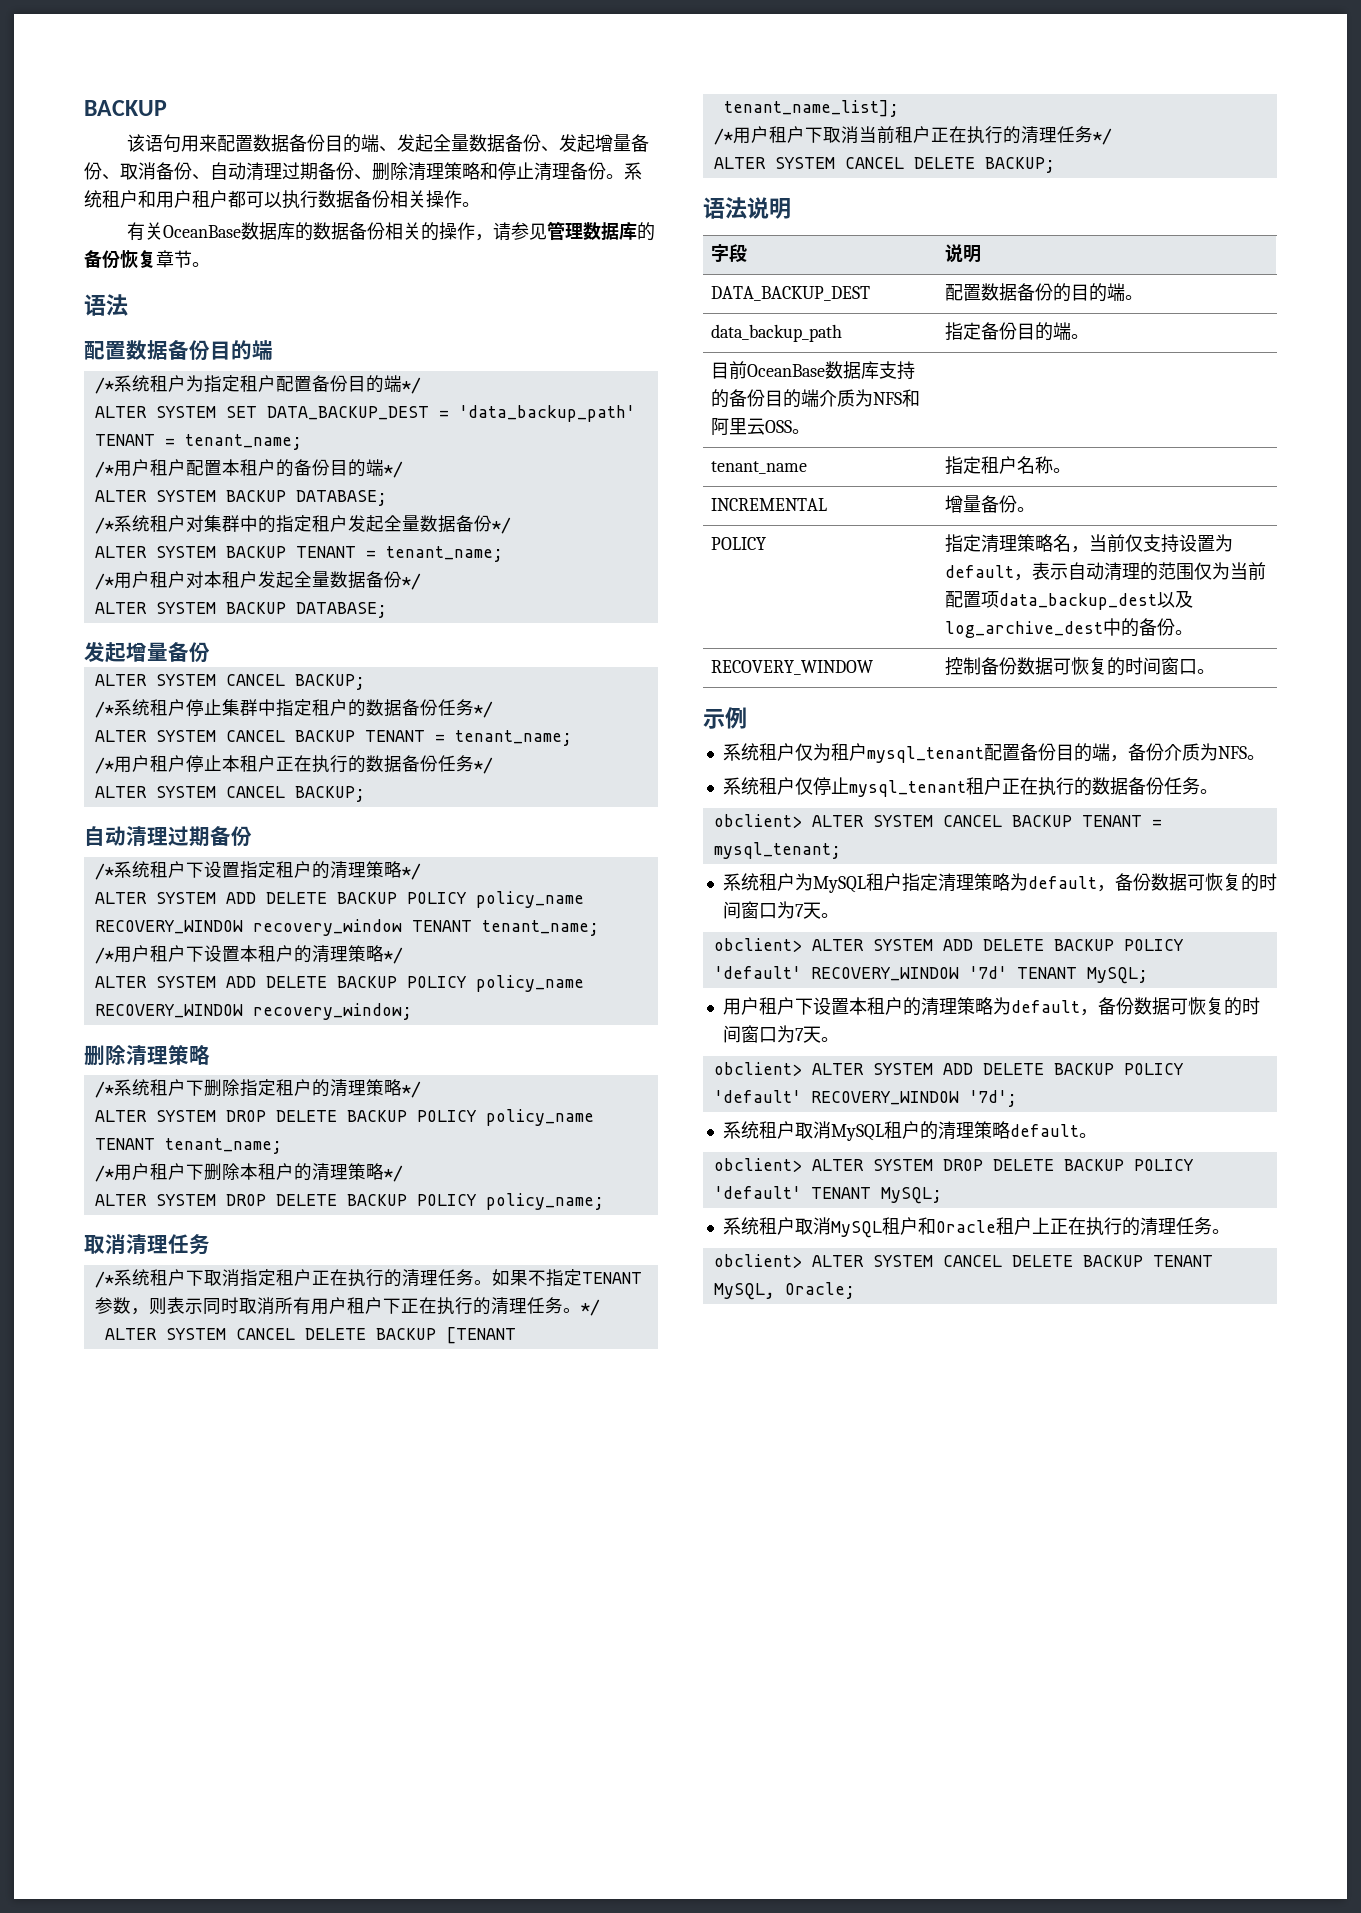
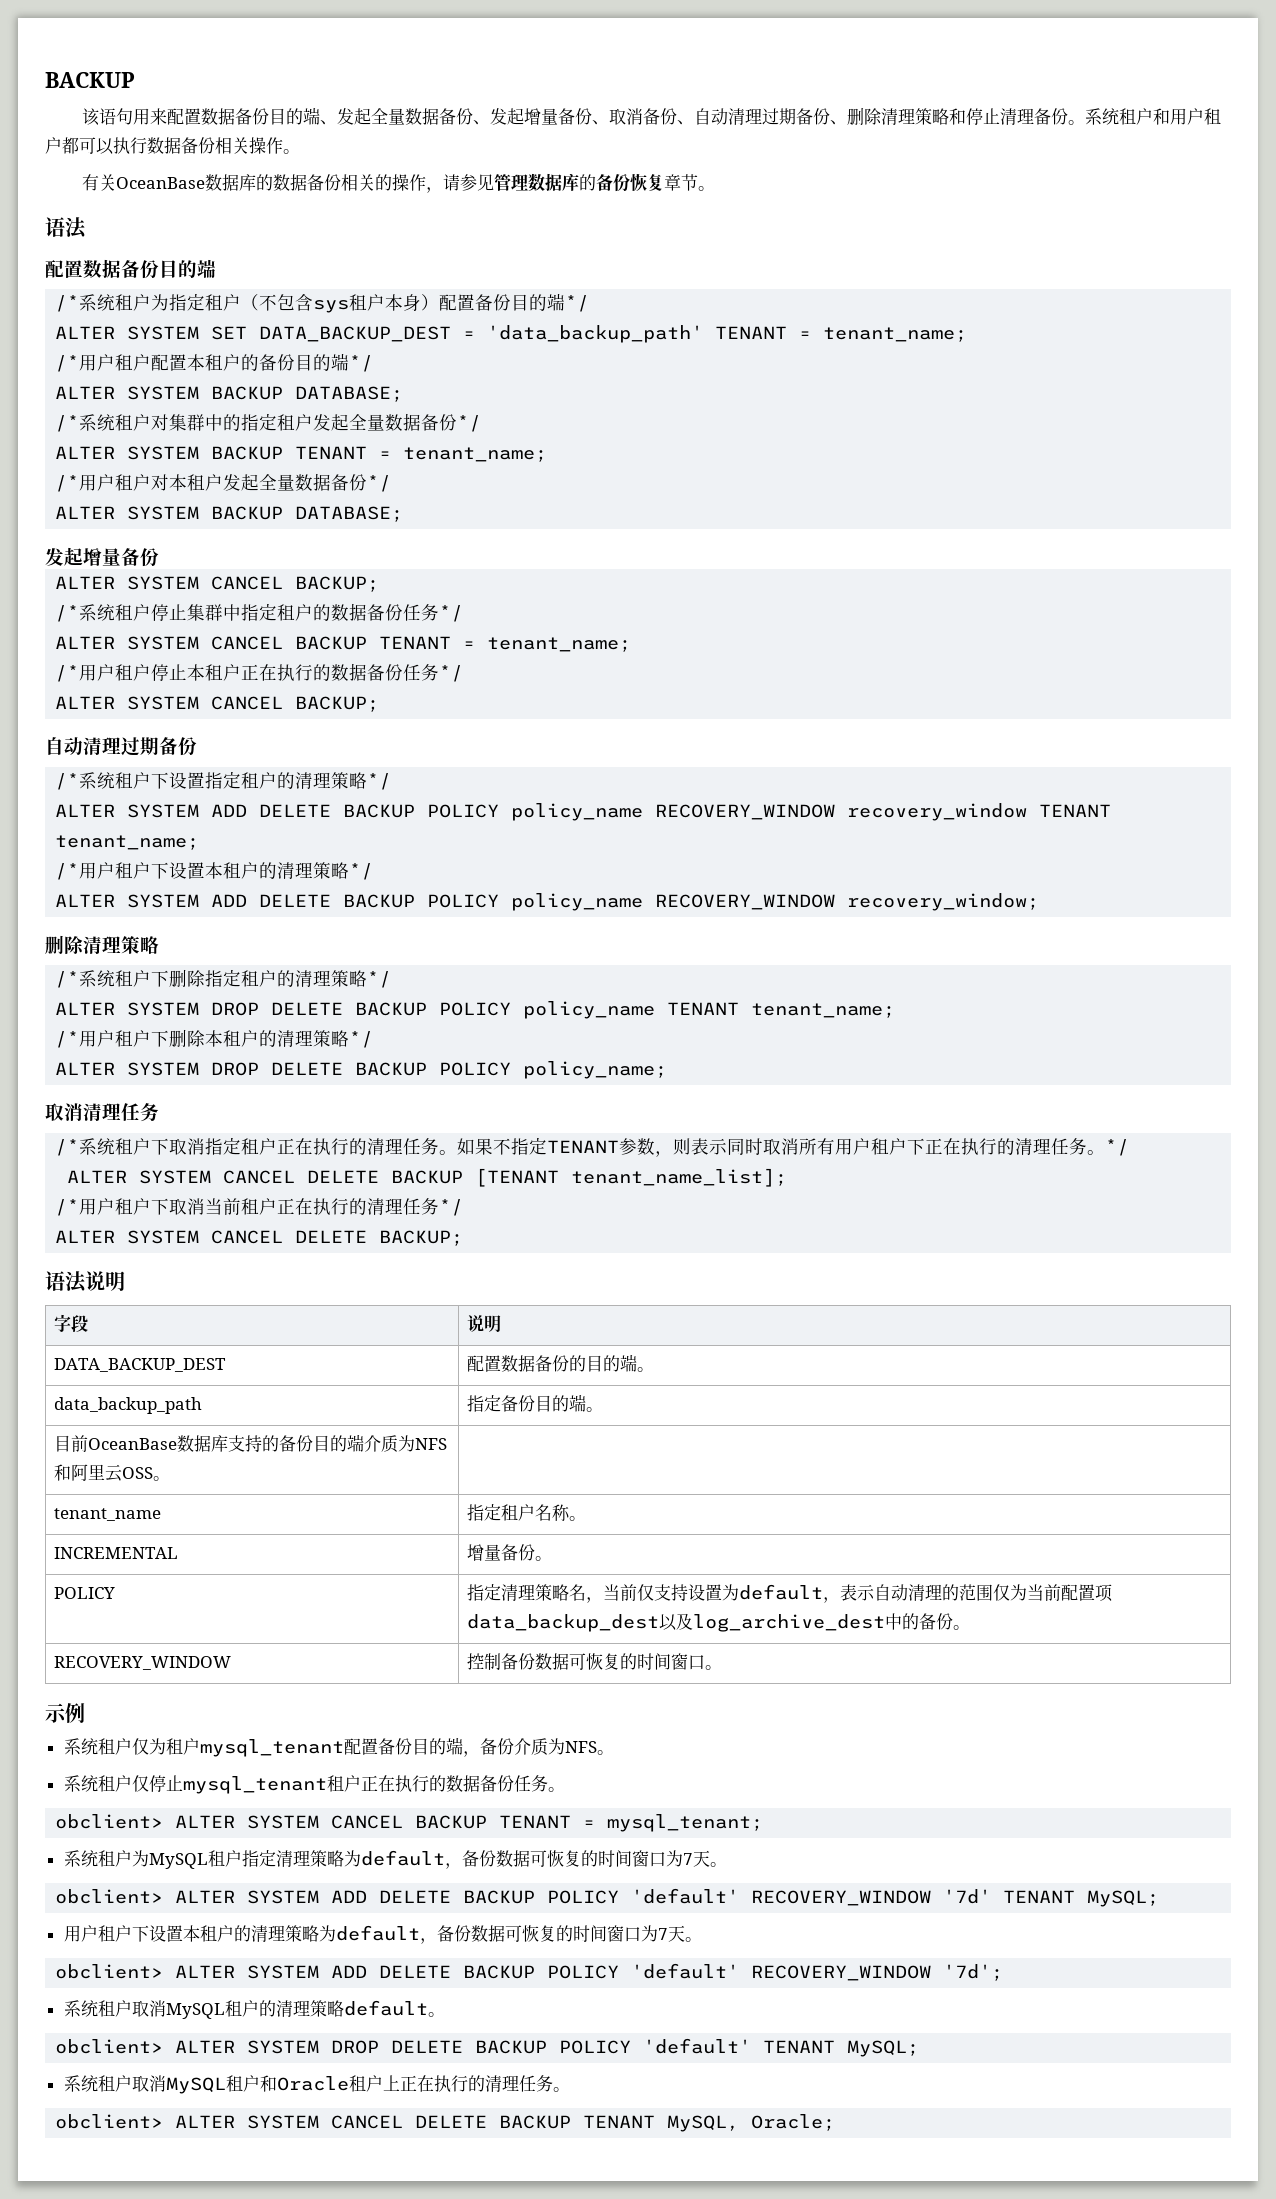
- /*系统租户为指定租户配置备份目的端*/
+ /*系统租户为指定租户（不包含sys租户本身）配置备份目的端*/

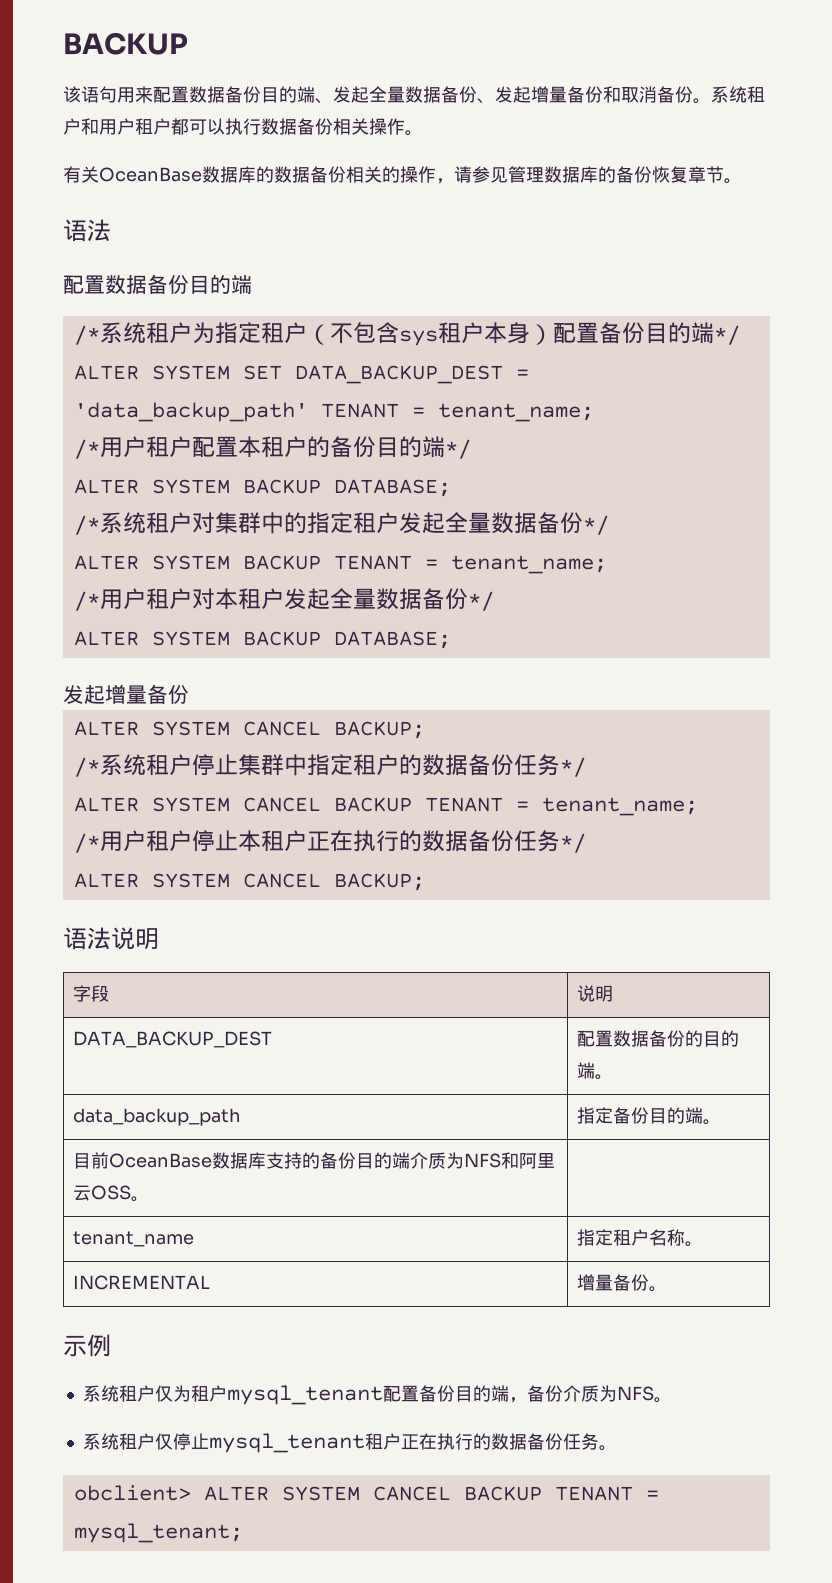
- 该语句用来配置数据备份目的端、发起全量数据备份、发起增量备份、取消备份、自动清理过期备份、删除清理策略和停止清理备份。
+ 该语句用来配置数据备份目的端、发起全量数据备份、发起增量备份和取消备份。
  /*用户租户停止本租户正在执行的数据备份任务*/
  ALTER SYSTEM CANCEL BACKUP;
- 自动清理过期备份
- /*系统租户下设置指定租户的清理策略*/
- ALTER SYSTEM ADD DELETE BACKUP POLICY policy_name RECOVERY_WINDOW recovery_window TENANT tenant_name;
- /*用户租户下设置本租户的清理策略*/
- ALTER SYSTEM ADD DELETE BACKUP POLICY policy_name RECOVERY_WINDOW recovery_window;
- 删除清理策略
- /*系统租户下删除指定租户的清理策略*/
- ALTER SYSTEM DROP DELETE BACKUP POLICY policy_name TENANT tenant_name;
- /*用户租户下删除本租户的清理策略*/
- ALTER SYSTEM DROP DELETE BACKUP POLICY policy_name;
- 取消清理任务
- /*系统租户下取消指定租户正在执行的清理任务。如果不指定TENANT参数，则表示同时取消所有用户租户下正在执行的清理任务。*/
- ALTER SYSTEM CANCEL DELETE BACKUP [TENANT tenant_name_list];
- /*用户租户下取消当前租户正在执行的清理任务*/
- ALTER SYSTEM CANCEL DELETE BACKUP;
- POLICY | 指定清理策略名，当前仅支持设置为default，表示自动清理的范围仅为当前配置项data_backup_dest以及log_archive_dest中的备份。
- RECOVERY_WINDOW | 控制备份数据可恢复的时间窗口。
- 系统租户为MySQL租户指定清理策略为default，备份数据可恢复的时间窗口为7天。
- obclient> ALTER SYSTEM ADD DELETE BACKUP POLICY 'default' RECOVERY_WINDOW '7d' TENANT MySQL;
- 用户租户下设置本租户的清理策略为default，备份数据可恢复的时间窗口为7天。
- obclient> ALTER SYSTEM ADD DELETE BACKUP POLICY 'default' RECOVERY_WINDOW '7d';
- 系统租户取消MySQL租户的清理策略default。
- obclient> ALTER SYSTEM DROP DELETE BACKUP POLICY 'default' TENANT MySQL;
- 系统租户取消MySQL租户和Oracle租户上正在执行的清理任务。
- obclient> ALTER SYSTEM CANCEL DELETE BACKUP TENANT MySQL, Oracle;

